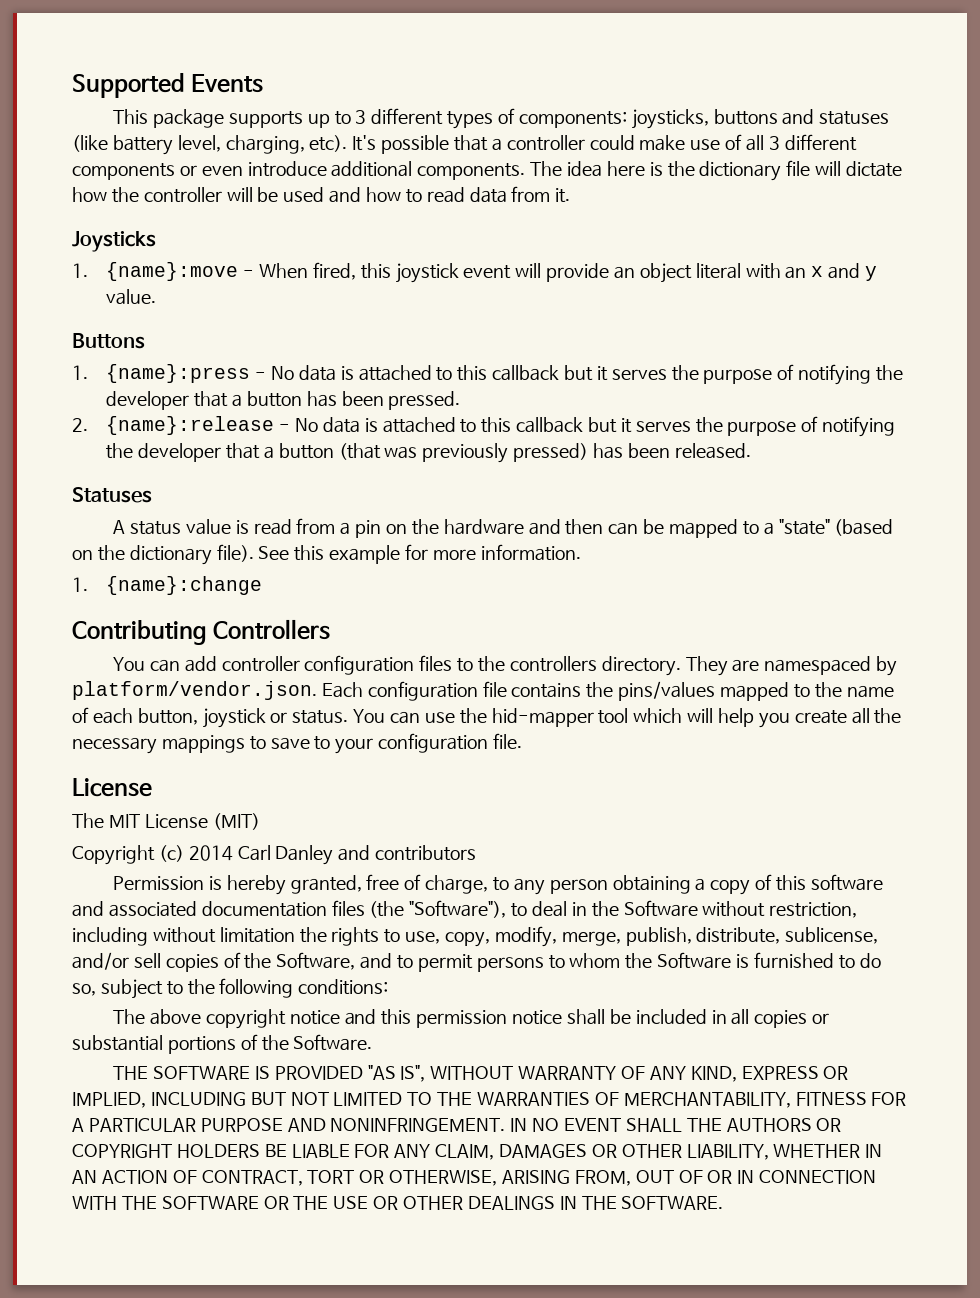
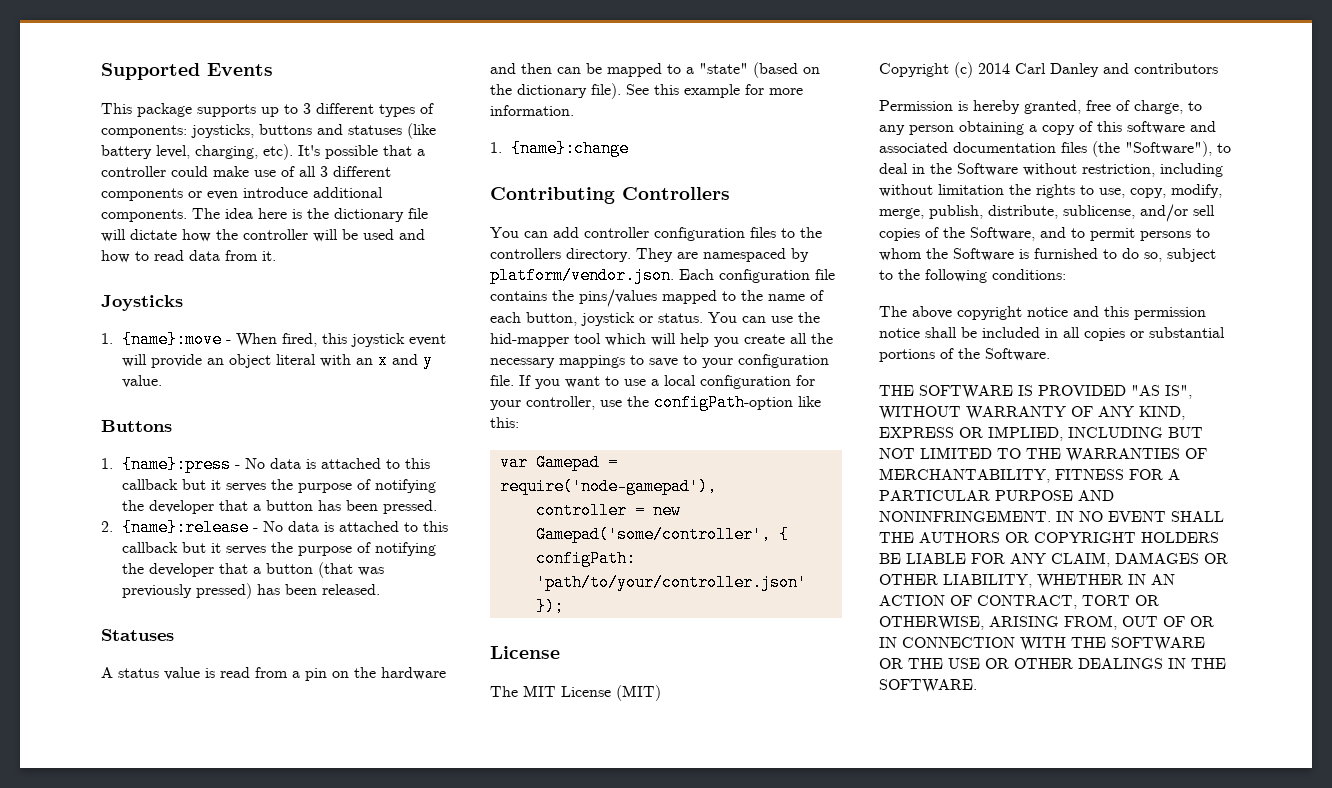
+ If you want to use a local configuration for your controller, use the configPath-option like this:
+ var Gamepad = require('node-gamepad'),
+ controller = new Gamepad('some/controller', { configPath: 'path/to/your/controller.json' });

